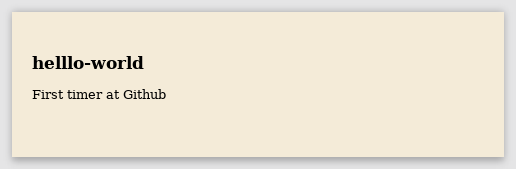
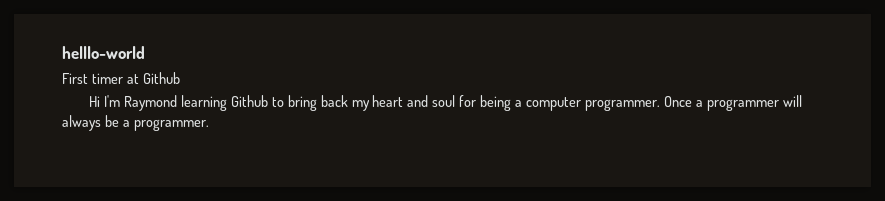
+ Hi I'm Raymond learning Github to bring back my heart and soul for being a computer programmer. Once a programmer will always be a programmer.

